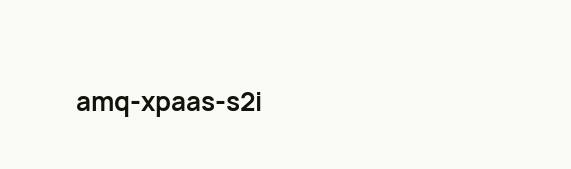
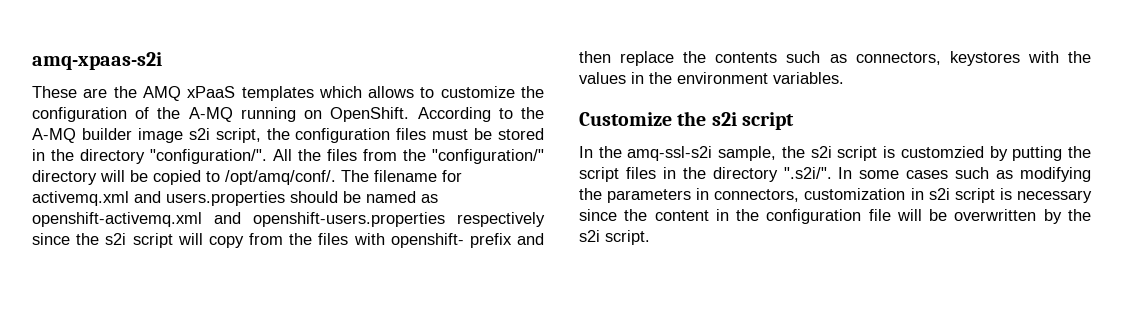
+ These are the AMQ xPaaS templates which allows to customize the configuration of the A-MQ running on OpenShift. According to the A-MQ builder image s2i script, the configuration files must be stored in the directory "configuration/". All the files from the "configuration/" directory will be copied to /opt/amq/conf/. The filename for activemq.xml and users.properties should be named as openshift-activemq.xml and openshift-users.properties respectively since the s2i script will copy from the files with openshift- prefix and then replace the contents such as connectors, keystores with the values in the environment variables.
+ Customize the s2i script
+ In the amq-ssl-s2i sample, the s2i script is customzied by putting the script files in the directory ".s2i/". In some cases such as modifying the parameters in connectors, customization in s2i script is necessary since the content in the configuration file will be overwritten by the s2i script.

